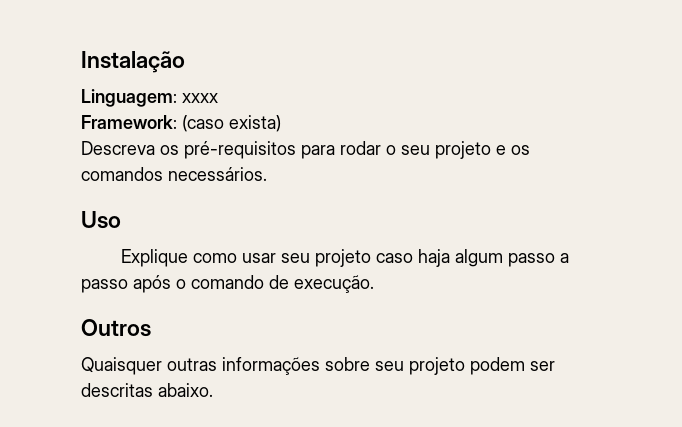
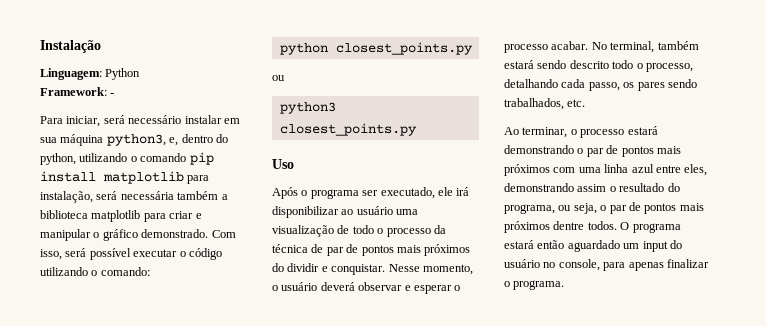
- Linguagem: xxxx
+ Linguagem: Python
- Framework: (caso exista)
- Descreva os pré-requisitos para rodar o seu projeto e os comandos necessários.
+ Framework: -
+ Para iniciar, será necessário instalar em sua máquina python3, e, dentro do python, utilizando o comando pip install matplotlib para instalação, será necessária também a biblioteca matplotlib para criar e manipular o gráfico demonstrado. Com isso, será possível executar o código utilizando o comando:
+ python closest_points.py
+ ou
+ python3 closest_points.py
  Uso
- Explique como usar seu projeto caso haja algum passo a passo após o comando de execução.
- Outros
- Quaisquer outras informações sobre seu projeto podem ser descritas abaixo.
+ Após o programa ser executado, ele irá disponibilizar ao usuário uma visualização de todo o processo da técnica de par de pontos mais próximos do dividir e conquistar. Nesse momento, o usuário deverá observar e esperar o processo acabar. No terminal, também estará sendo descrito todo o processo, detalhando cada passo, os pares sendo trabalhados, etc.
+ Ao terminar, o processo estará demonstrando o par de pontos mais próximos com uma linha azul entre eles, demonstrando assim o resultado do programa, ou seja, o par de pontos mais próximos dentre todos. O programa estará então aguardado um input do usuário no console, para apenas finalizar o programa.

